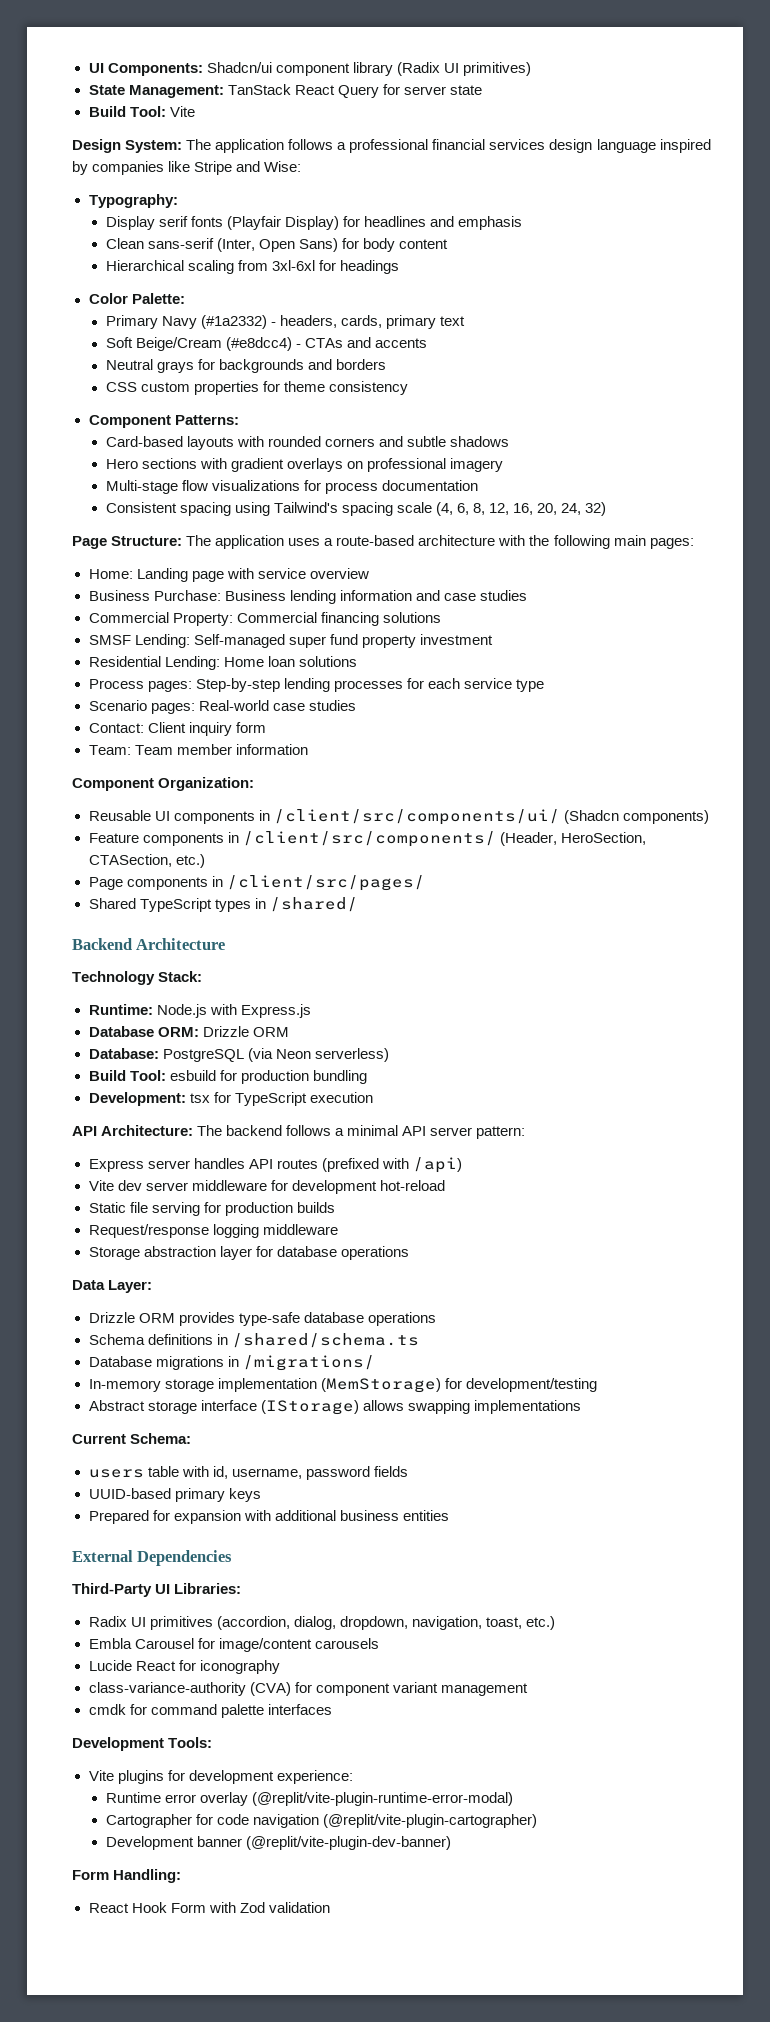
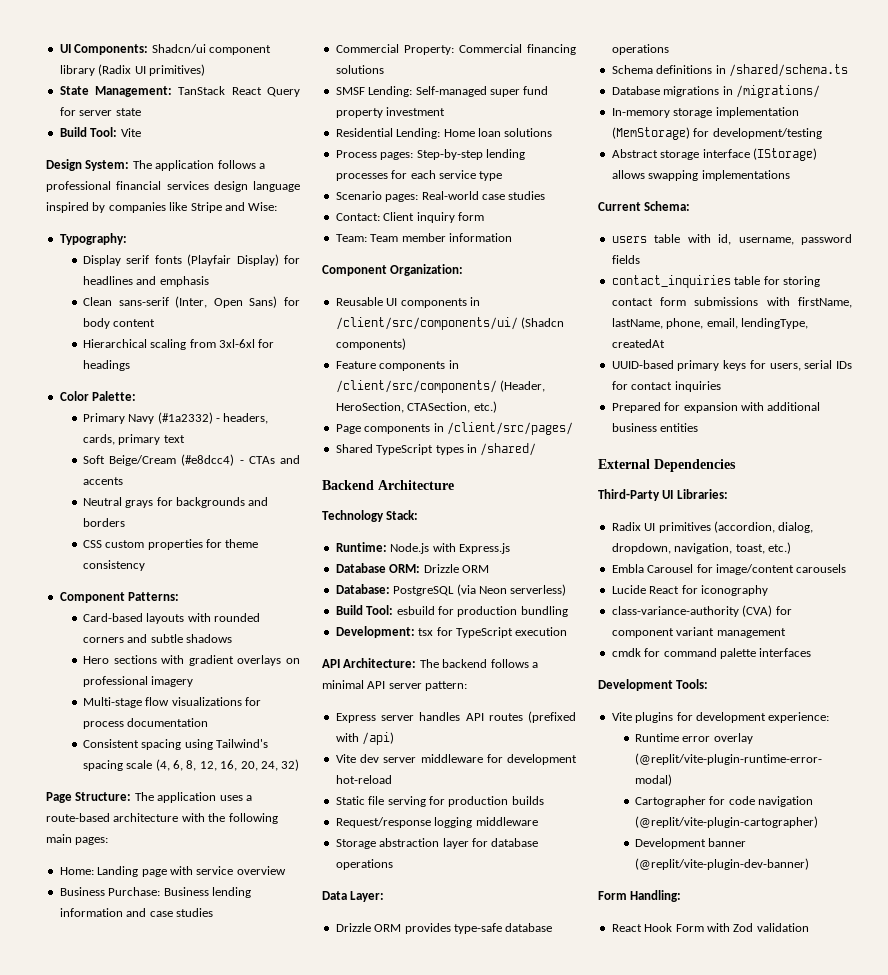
- UUID-based primary keys
+ contact_inquiries table for storing contact form submissions with firstName, lastName, phone, email, lendingType, createdAt
+ UUID-based primary keys for users, serial IDs for contact inquiries

